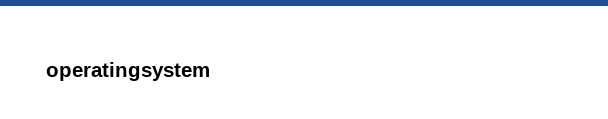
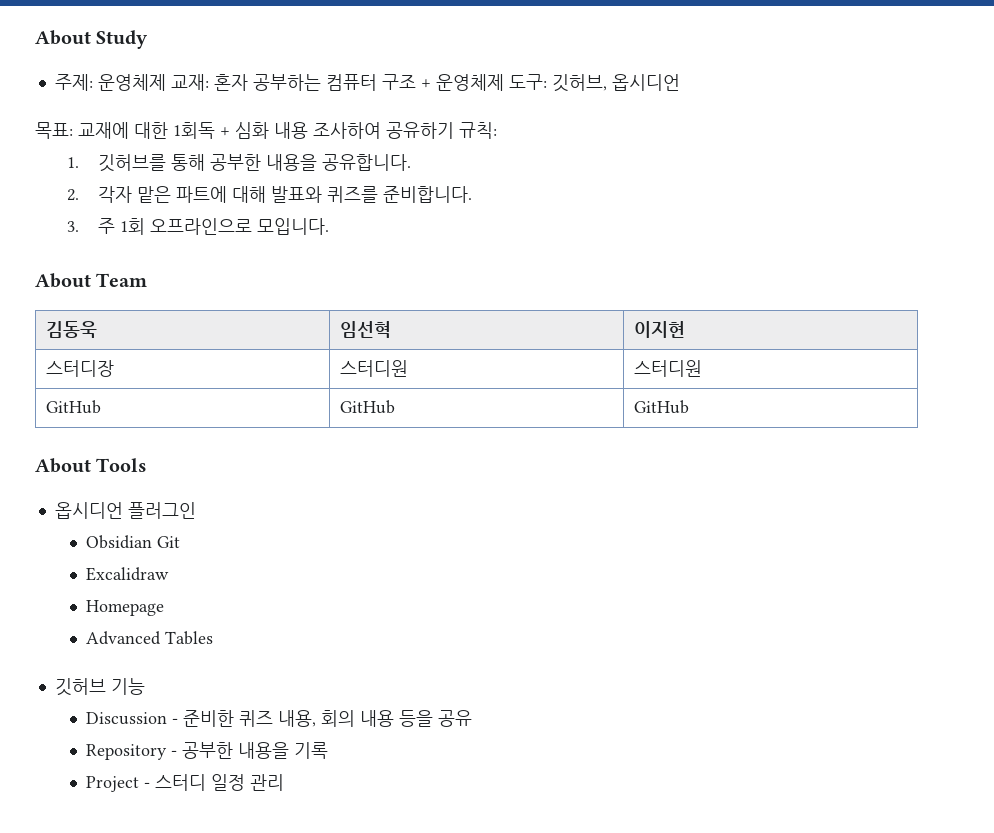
- operatingsystem
+ About Study
+ 주제: 운영체제 교재: 혼자 공부하는 컴퓨터 구조 + 운영체제 도구: 깃허브, 옵시디언
+ 목표: 교재에 대한 1회독 + 심화 내용 조사하여 공유하기 규칙:
+ 1. 깃허브를 통해 공부한 내용을 공유합니다.
+ 2. 각자 맡은 파트에 대해 발표와 퀴즈를 준비합니다.
+ 3. 주 1회 오프라인으로 모입니다.
+ About Team
+ 김동욱 | 임선혁 | 이지현
+ 스터디장 | 스터디원 | 스터디원
+ GitHub | GitHub | GitHub
+ About Tools
+ 옵시디언 플러그인
+ Obsidian Git
+ Excalidraw
+ Homepage
+ Advanced Tables
+ 깃허브 기능
+ Discussion - 준비한 퀴즈 내용, 회의 내용 등을 공유
+ Repository - 공부한 내용을 기록
+ Project - 스터디 일정 관리

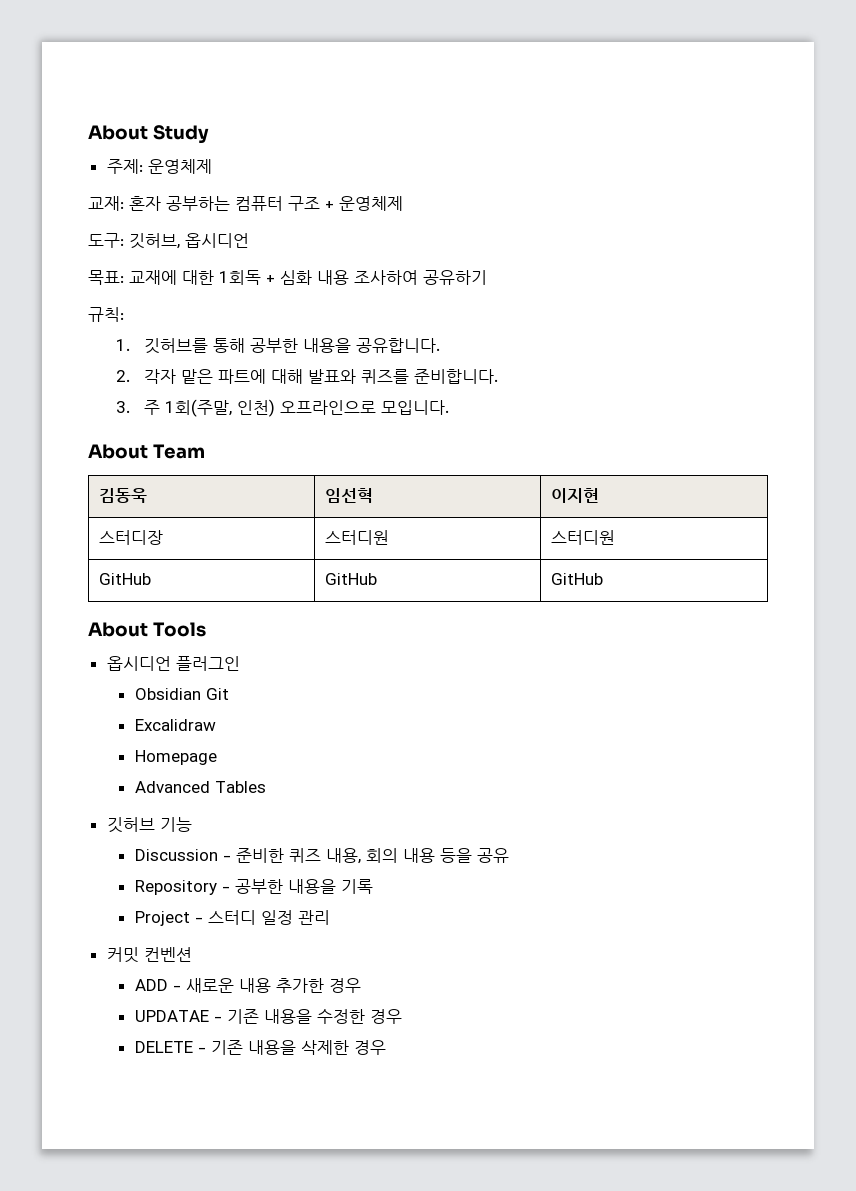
- 주제: 운영체제 교재: 혼자 공부하는 컴퓨터 구조 + 운영체제 도구: 깃허브, 옵시디언
+ 주제: 운영체제
+ 교재: 혼자 공부하는 컴퓨터 구조 + 운영체제
+ 도구: 깃허브, 옵시디언
- 목표: 교재에 대한 1회독 + 심화 내용 조사하여 공유하기 규칙:
+ 목표: 교재에 대한 1회독 + 심화 내용 조사하여 공유하기
+ 규칙:
- 3. 주 1회 오프라인으로 모입니다.
+ 3. 주 1회(주말, 인천) 오프라인으로 모입니다.
+ 커밋 컨벤션
+ ADD - 새로운 내용 추가한 경우
+ UPDATAE - 기존 내용을 수정한 경우
+ DELETE - 기존 내용을 삭제한 경우

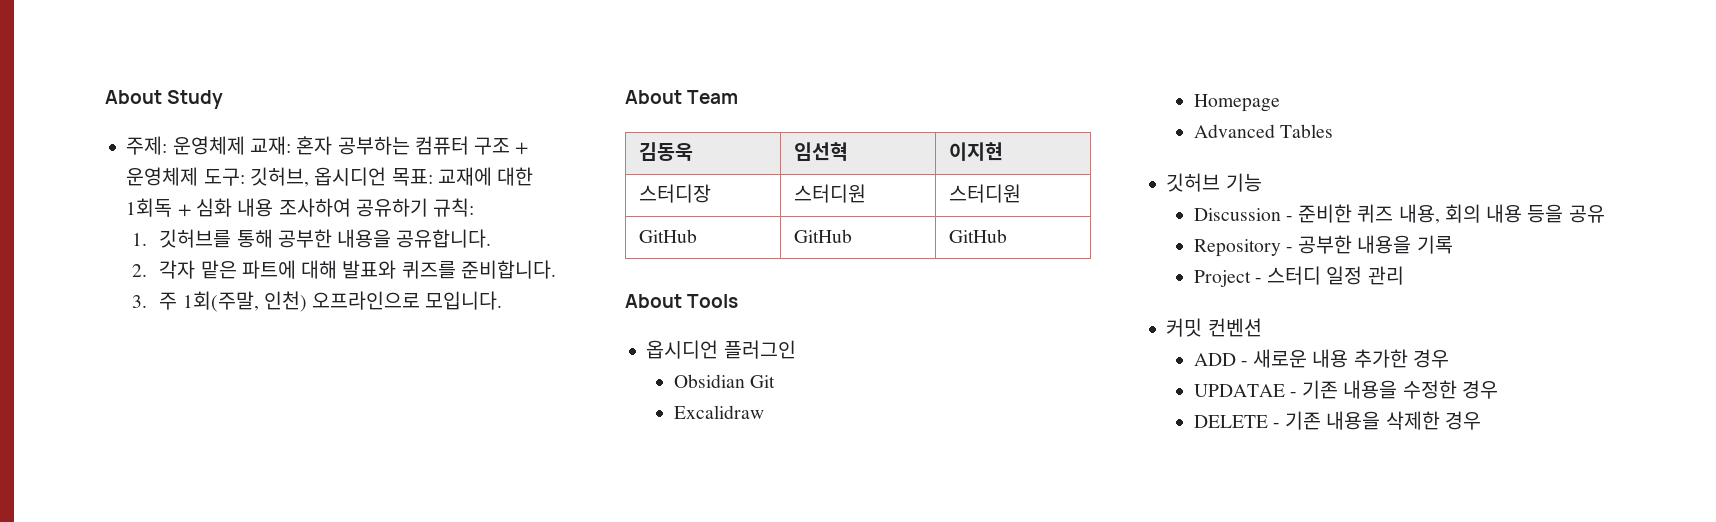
- 주제: 운영체제
- 교재: 혼자 공부하는 컴퓨터 구조 + 운영체제
- 도구: 깃허브, 옵시디언
- 목표: 교재에 대한 1회독 + 심화 내용 조사하여 공유하기
- 규칙:
+ 주제: 운영체제 교재: 혼자 공부하는 컴퓨터 구조 + 운영체제 도구: 깃허브, 옵시디언 목표: 교재에 대한 1회독 + 심화 내용 조사하여 공유하기 규칙:

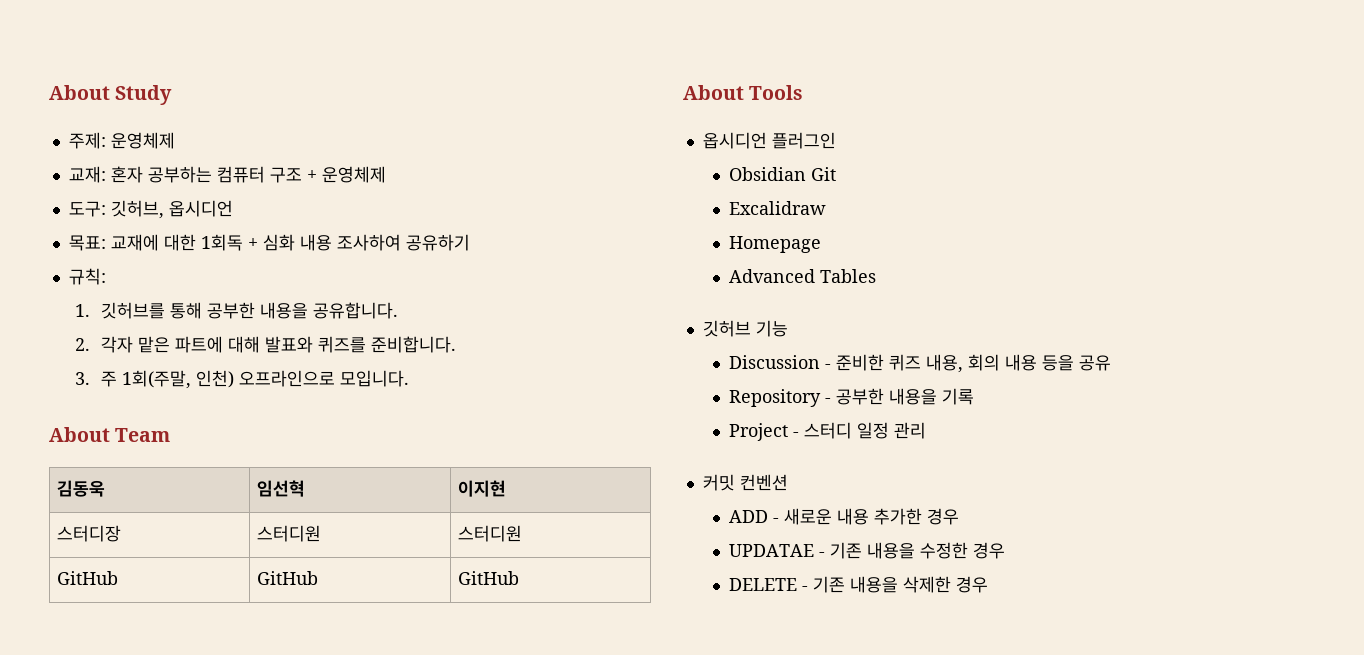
- 주제: 운영체제 교재: 혼자 공부하는 컴퓨터 구조 + 운영체제 도구: 깃허브, 옵시디언 목표: 교재에 대한 1회독 + 심화 내용 조사하여 공유하기 규칙:
+ 주제: 운영체제
+ 교재: 혼자 공부하는 컴퓨터 구조 + 운영체제
+ 도구: 깃허브, 옵시디언
+ 목표: 교재에 대한 1회독 + 심화 내용 조사하여 공유하기
+ 규칙:

